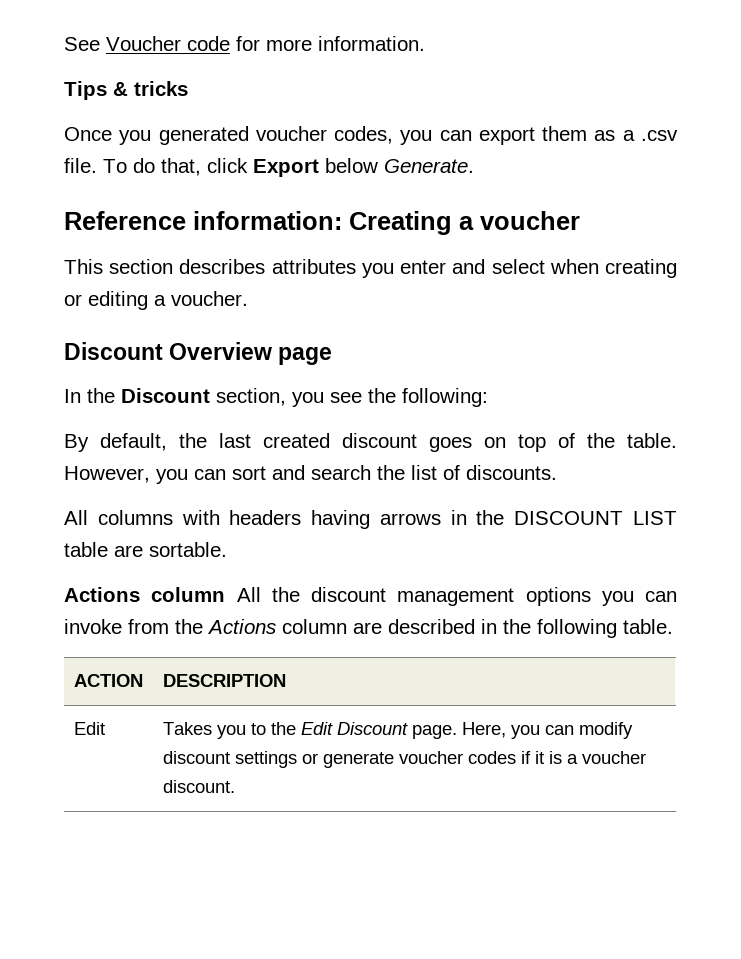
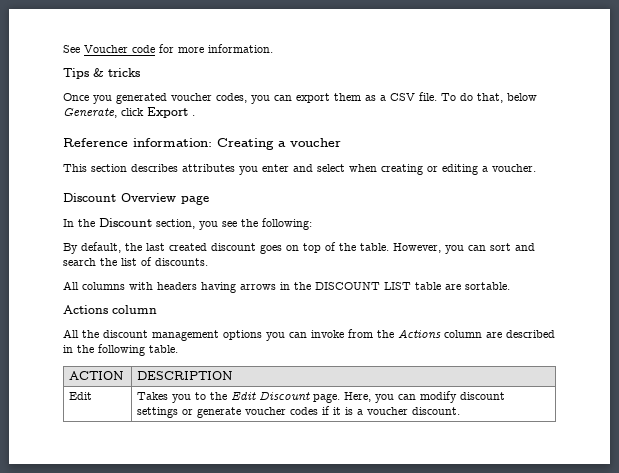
- Once you generated voucher codes, you can export them as a .csv file.
+ Once you generated voucher codes, you can export them as a CSV file.
- To do that, click Export below Generate.
+ To do that, below Generate, click Export .
  All columns with headers having arrows in the DISCOUNT LIST table are sortable.
- Actions column All the discount management options you can invoke from the Actions column are described in the following table.
+ Actions column
+ All the discount management options you can invoke from the Actions column are described in the following table.

